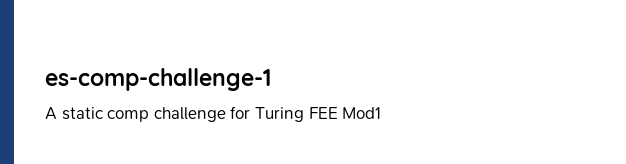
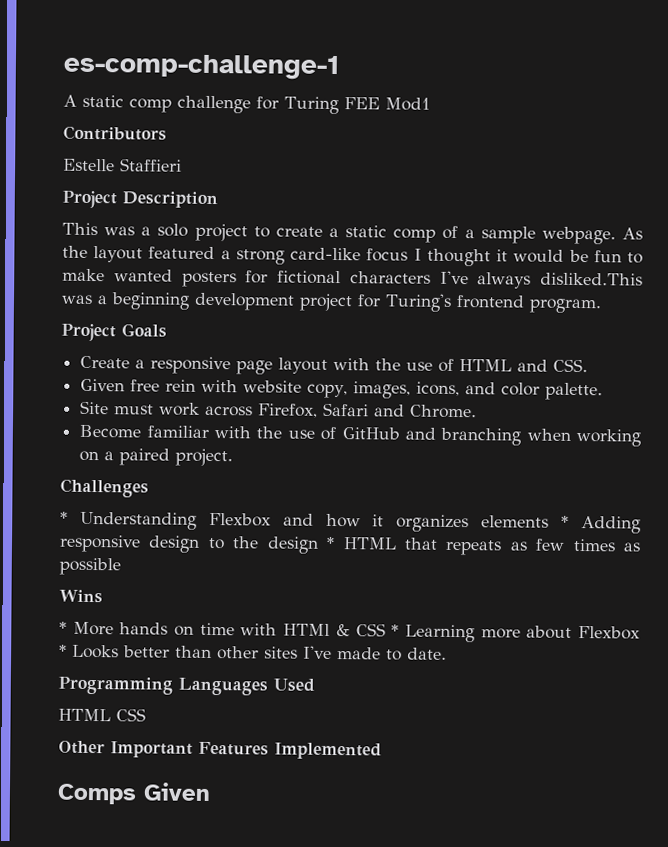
+ Contributors
+ Estelle Staffieri
+ Project Description
+ This was a solo project to create a static comp of a sample webpage. As the layout featured a strong card-like focus I thought it would be fun to make wanted posters for fictional characters I've always disliked.This was a beginning development project for Turing's frontend program.
+ Project Goals
+ Create a responsive page layout with the use of HTML and CSS.
+ Given free rein with website copy, images, icons, and color palette.
+ Site must work across Firefox, Safari and Chrome.
+ Become familiar with the use of GitHub and branching when working on a paired project.
+ Challenges
+ * Understanding Flexbox and how it organizes elements * Adding responsive design to the design * HTML that repeats as few times as possible
+ Wins
+ * More hands on time with HTMl & CSS * Learning more about Flexbox * Looks better than other sites I've made to date.
+ Programming Languages Used
+ HTML CSS
+ Other Important Features Implemented
+ Comps Given

